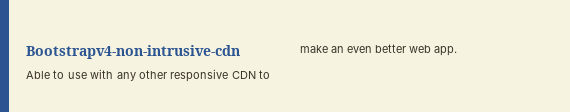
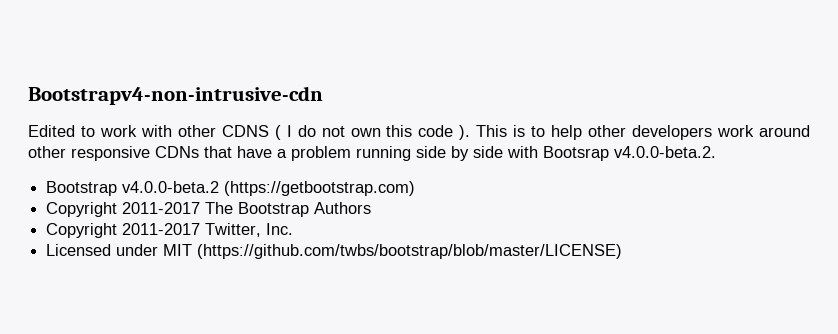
- Able to use with any other responsive CDN to make an even better web app.
+ Edited to work with other CDNS ( I do not own this code ). This is to help other developers work around other responsive CDNs that have a problem running side by side with Bootsrap v4.0.0-beta.2.
+ Bootstrap v4.0.0-beta.2 (https://getbootstrap.com)
+ Copyright 2011-2017 The Bootstrap Authors
+ Copyright 2011-2017 Twitter, Inc.
+ Licensed under MIT (https://github.com/twbs/bootstrap/blob/master/LICENSE)

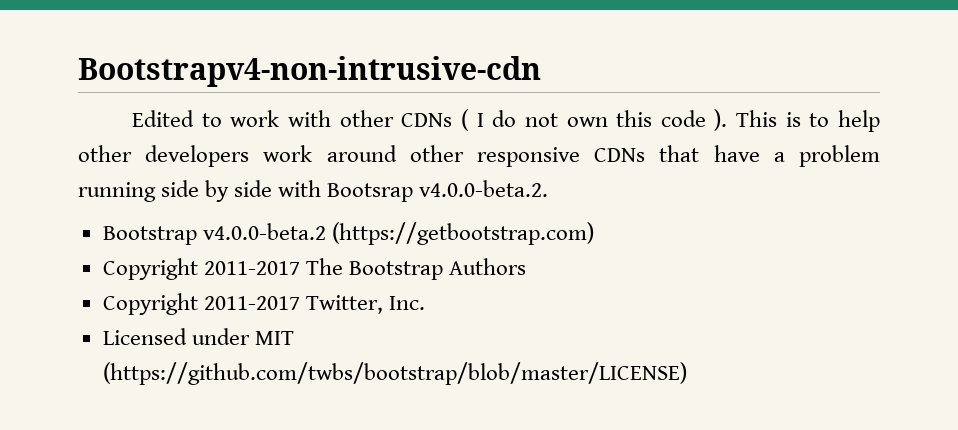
- Edited to work with other CDNS ( I do not own this code ).
+ Edited to work with other CDNs ( I do not own this code ).

